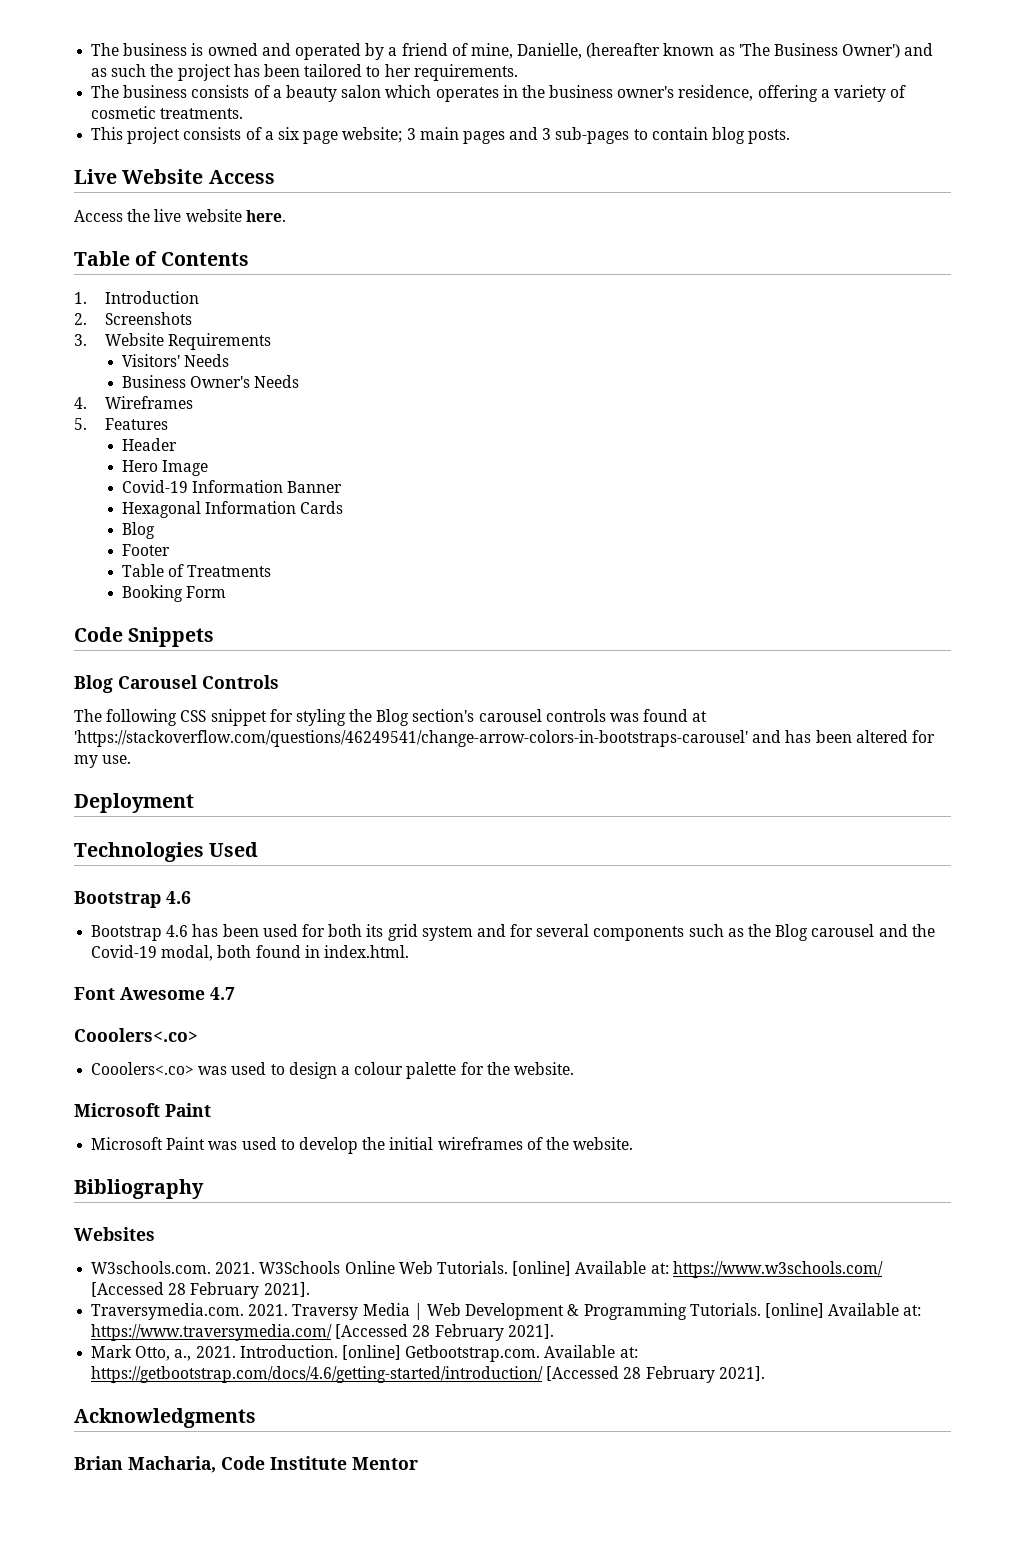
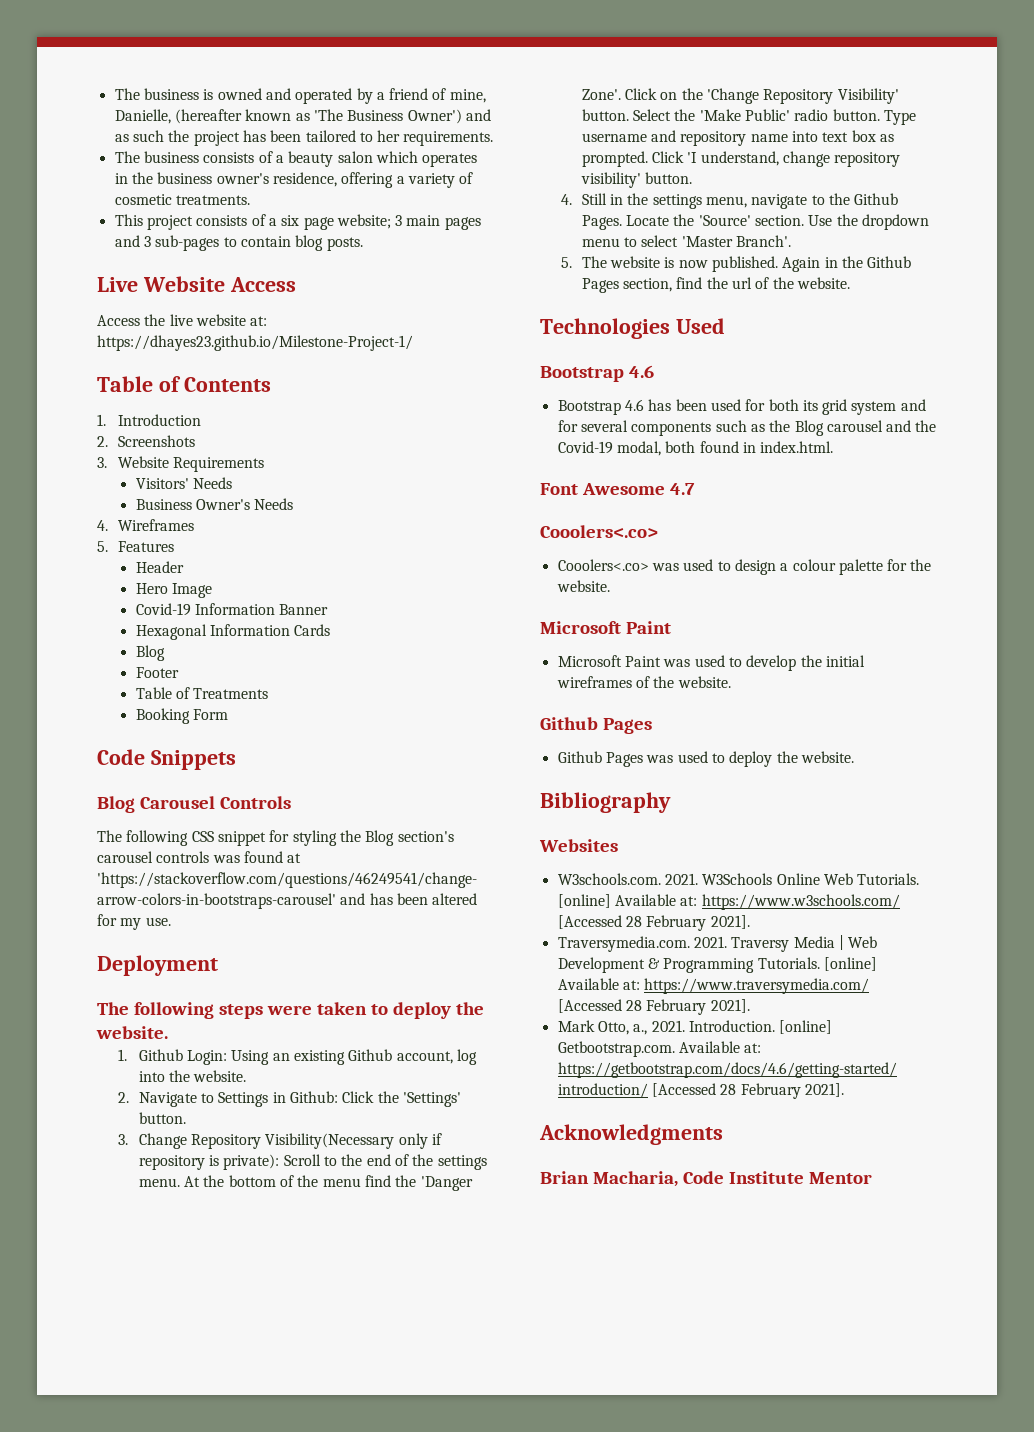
- Access the live website here.
+ Access the live website at: https://dhayes23.github.io/Milestone-Project-1/
+ The following steps were taken to deploy the website.
+ 1. Github Login: Using an existing Github account, log into the website.
+ 2. Navigate to Settings in Github: Click the 'Settings' button.
+ 3. Change Repository Visibility(Necessary only if repository is private): Scroll to the end of the settings menu. At the bottom of the menu find the 'Danger Zone'. Click on the 'Change Repository Visibility' button. Select the 'Make Public' radio button. Type username and repository name into text box as prompted. Click 'I understand, change repository visibility' button.
+ 4. Still in the settings menu, navigate to the Github Pages. Locate the 'Source' section. Use the dropdown menu to select 'Master Branch'.
+ 5. The website is now published. Again in the Github Pages section, find the url of the website.
  Microsoft Paint was used to develop the initial wireframes of the website.
+ Github Pages
+ Github Pages was used to deploy the website.

